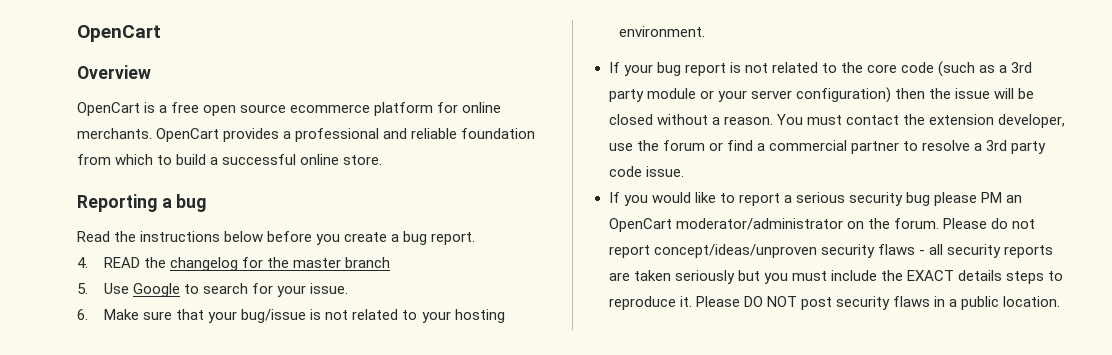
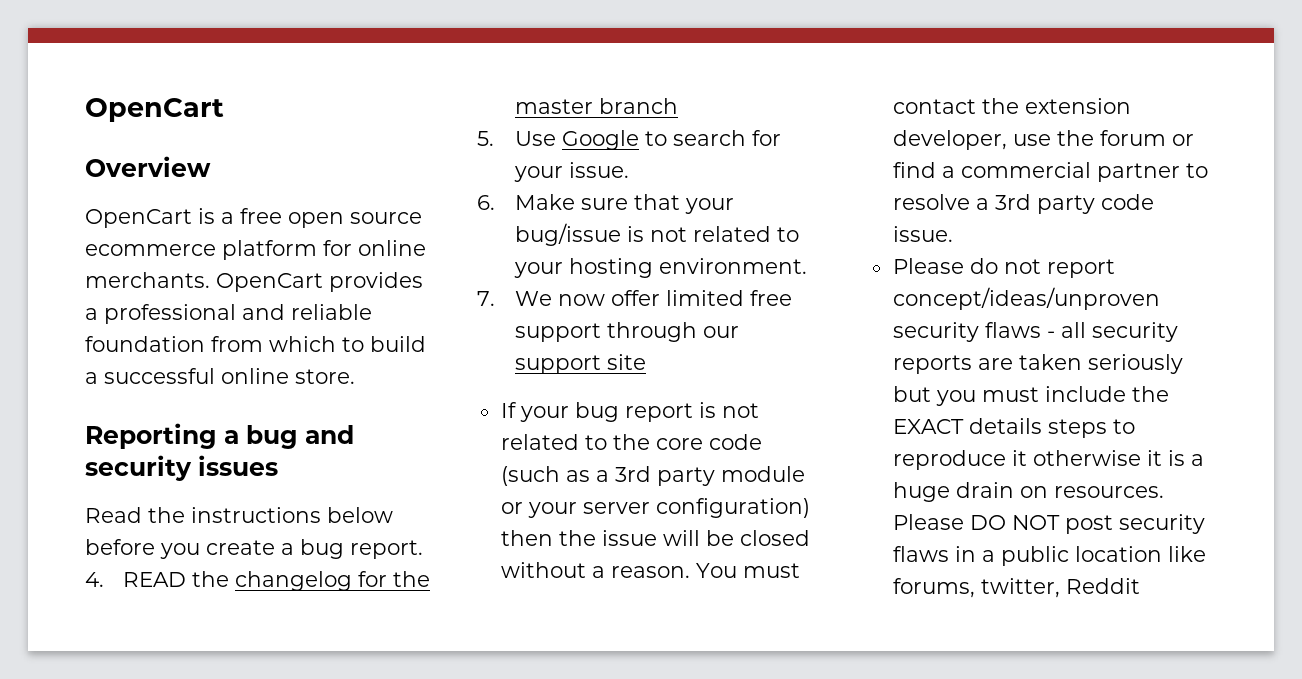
- Reporting a bug
+ Reporting a bug and security issues
+ 7. We now offer limited free support through our support site
- If you would like to report a serious security bug please PM an OpenCart moderator/administrator on the forum. Please do not report concept/ideas/unproven security flaws - all security reports are taken seriously but you must include the EXACT details steps to reproduce it.
+ Please do not report concept/ideas/unproven security flaws - all security reports are taken seriously but you must include the EXACT details steps to reproduce it otherwise it is a huge drain on resources.
- Please DO NOT post security flaws in a public location.
+ Please DO NOT post security flaws in a public location like forums, twitter, Reddit

